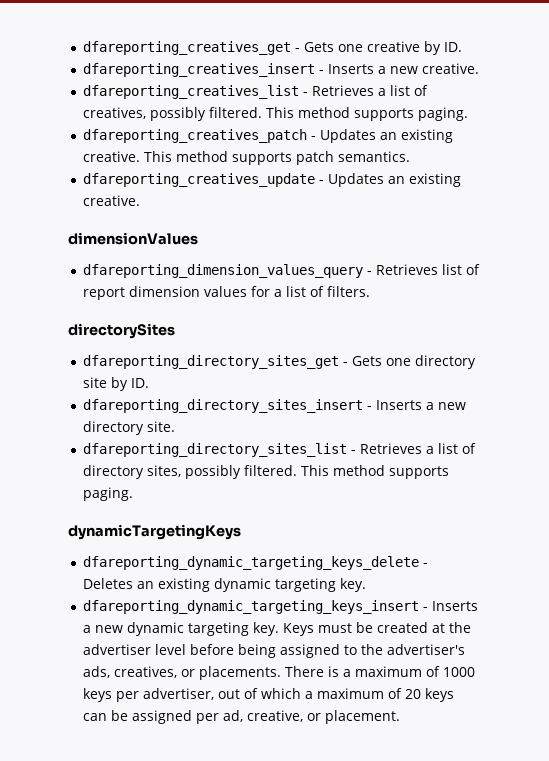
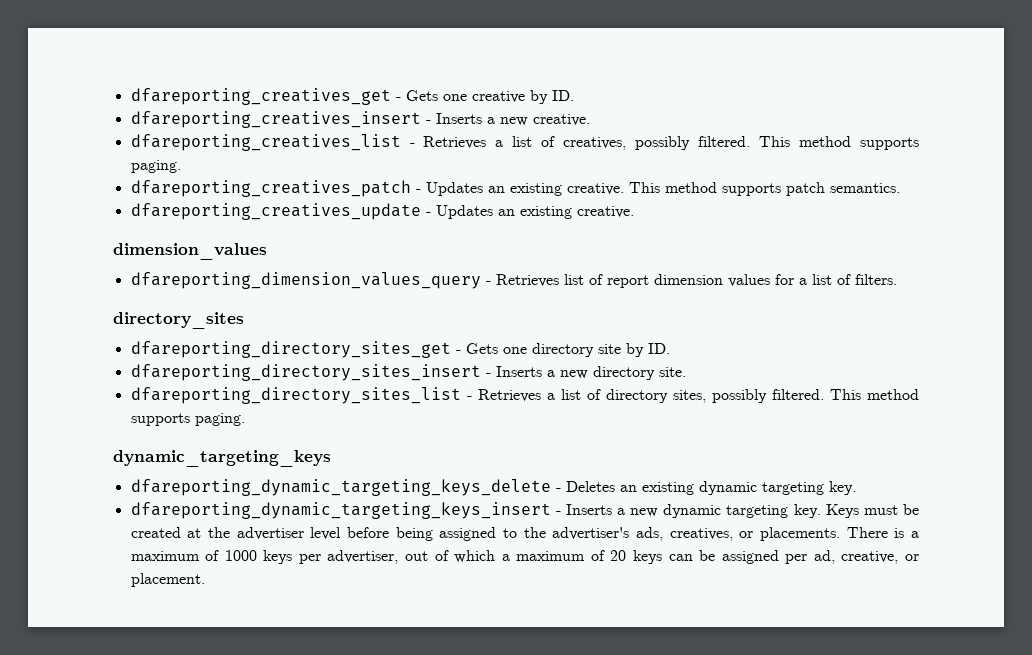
- dimensionValues
+ dimension_values
- directorySites
+ directory_sites
- dynamicTargetingKeys
+ dynamic_targeting_keys

